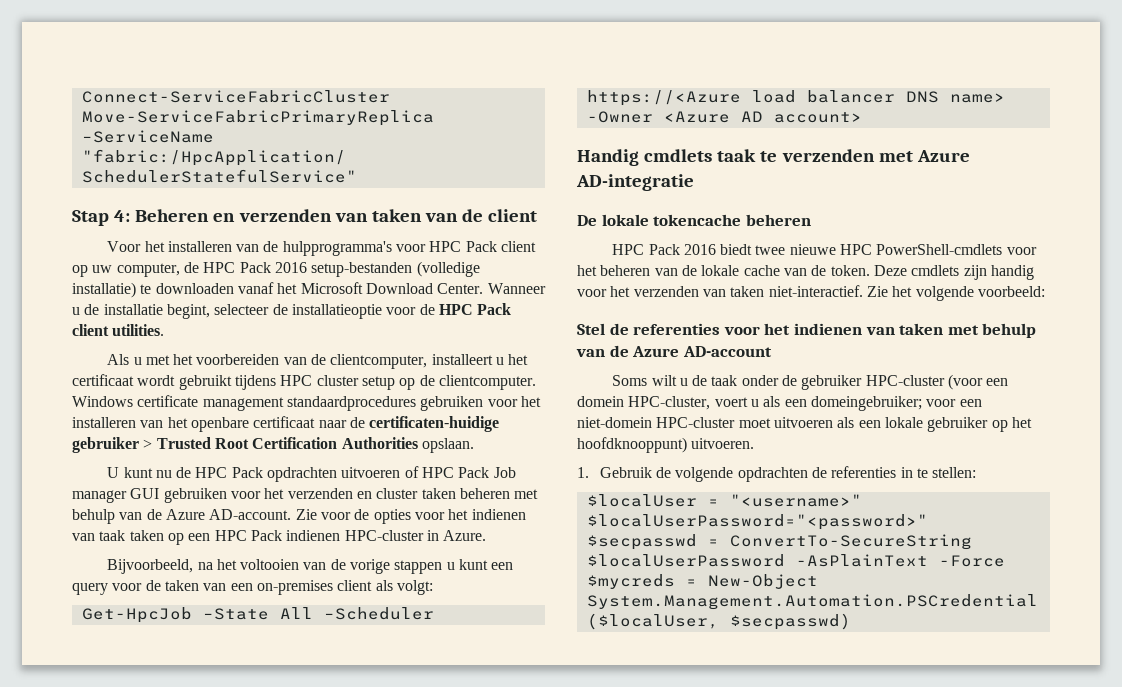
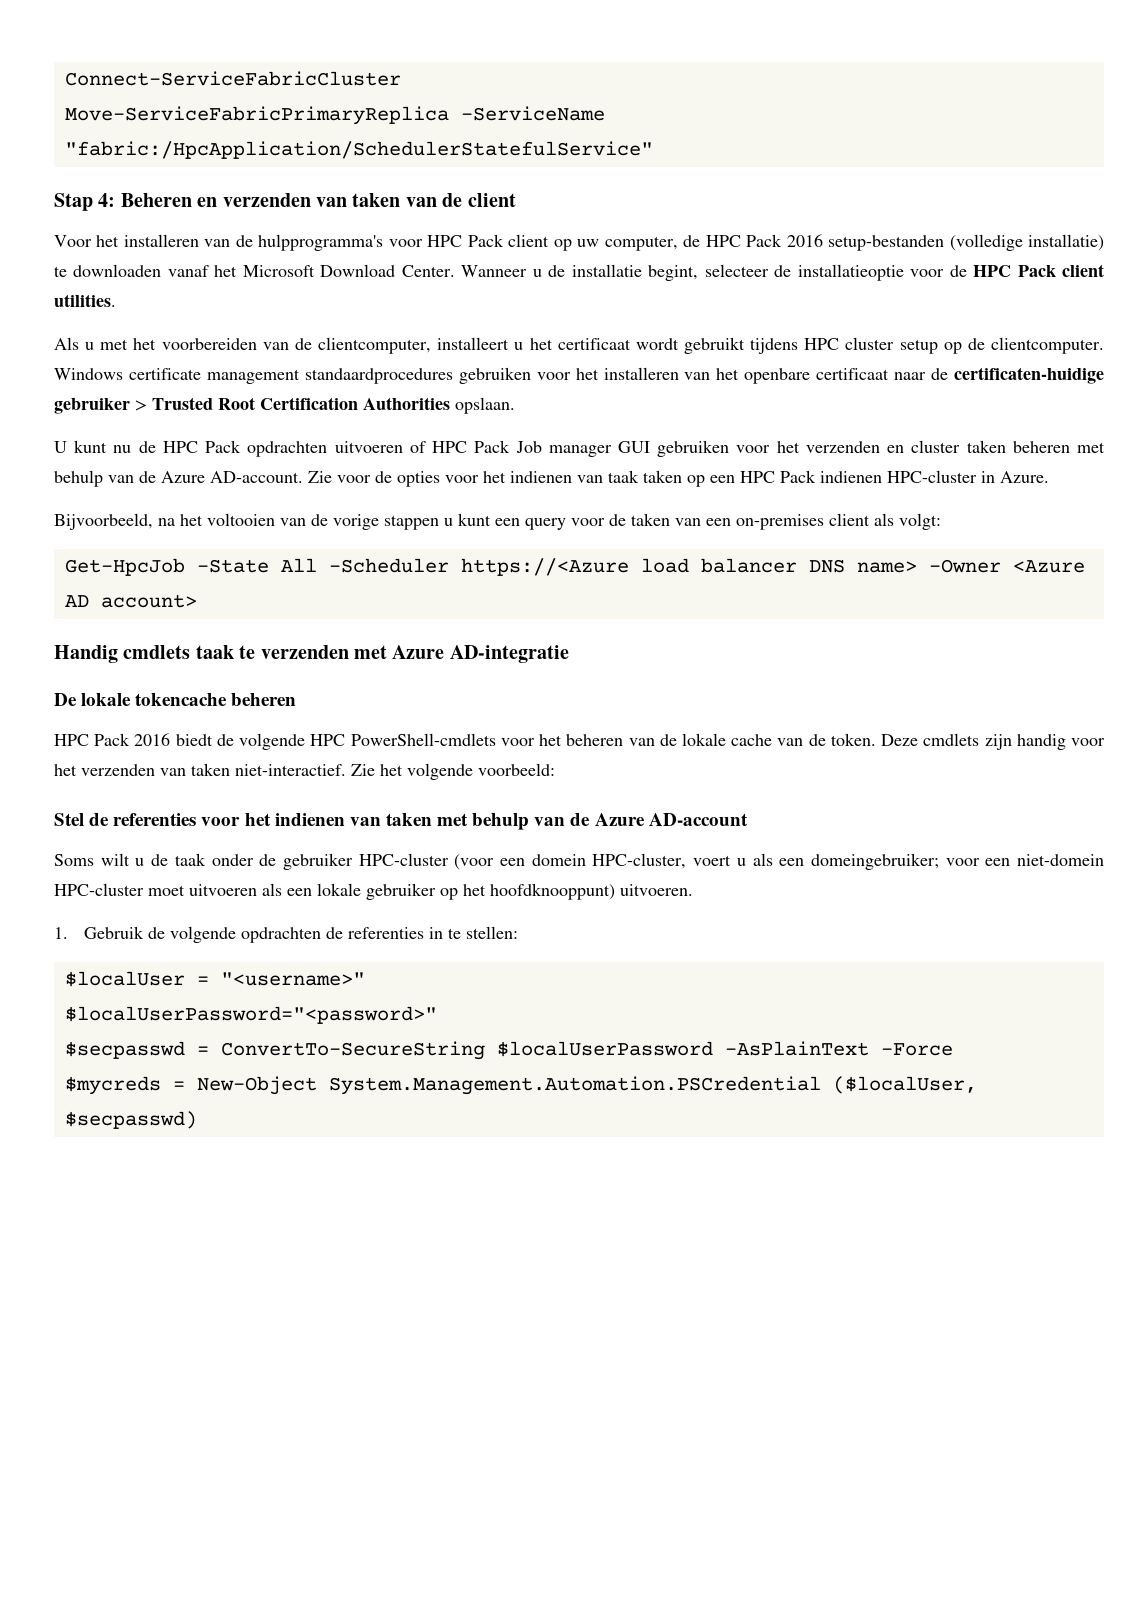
- HPC Pack 2016 biedt twee nieuwe HPC PowerShell-cmdlets voor het beheren van de lokale cache van de token.
+ HPC Pack 2016 biedt de volgende HPC PowerShell-cmdlets voor het beheren van de lokale cache van de token.

